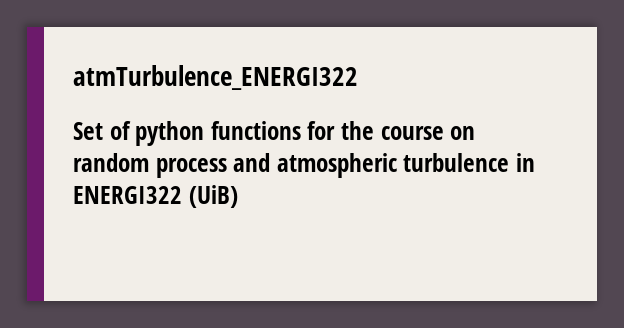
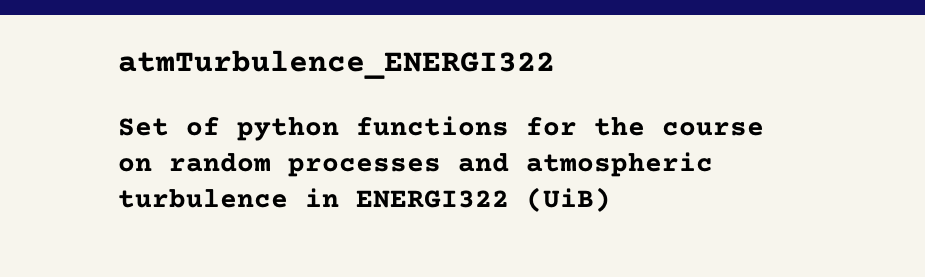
- Set of python functions for the course on random process and atmospheric turbulence in ENERGI322 (UiB)
+ Set of python functions for the course on random processes and atmospheric turbulence in ENERGI322 (UiB)

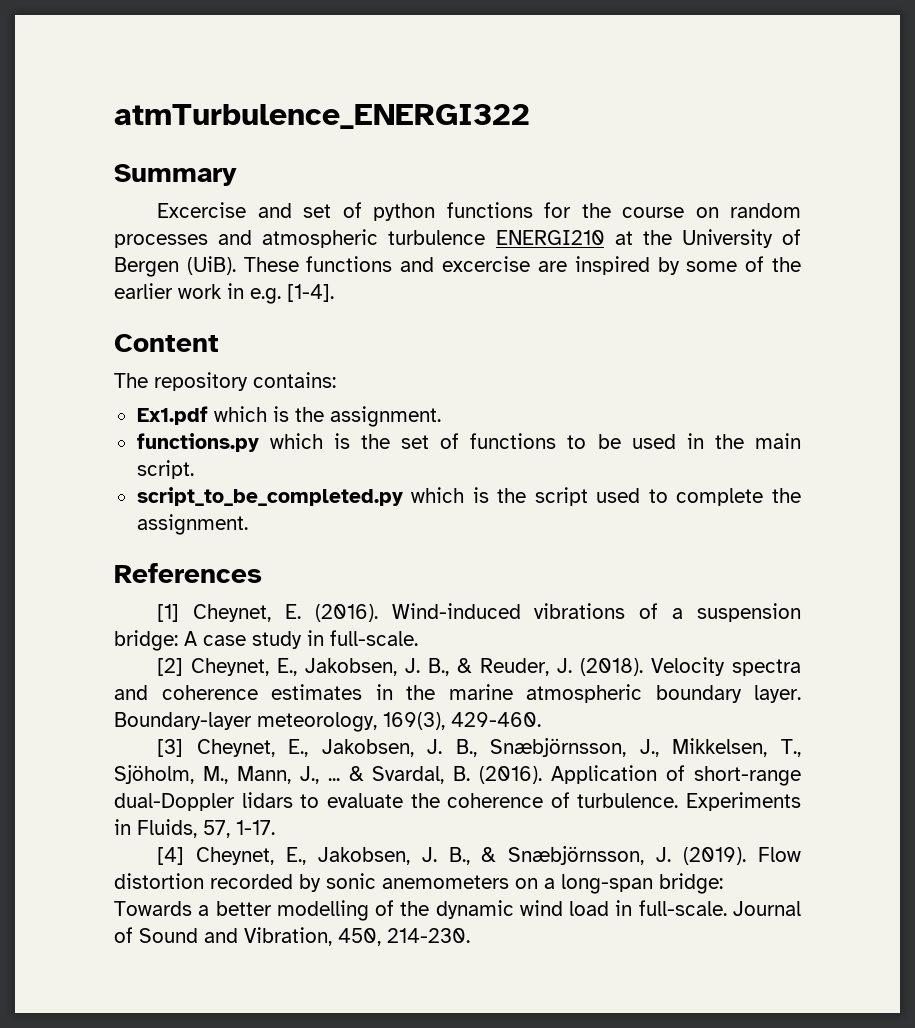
- Set of python functions for the course on random processes and atmospheric turbulence in ENERGI322 (UiB)
+ Summary
+ Excercise and set of python functions for the course on random processes and atmospheric turbulence ENERGI210 at the University of Bergen (UiB). These functions and excercise are inspired by some of the earlier work in e.g. [1-4].
+ Content
+ The repository contains:
+ Ex1.pdf which is the assignment.
+ functions.py which is the set of functions to be used in the main script.
+ script_to_be_completed.py which is the script used to complete the assignment.
+ References
+ [1] Cheynet, E. (2016). Wind-induced vibrations of a suspension bridge: A case study in full-scale.
+ [2] Cheynet, E., Jakobsen, J. B., & Reuder, J. (2018). Velocity spectra and coherence estimates in the marine atmospheric boundary layer. Boundary-layer meteorology, 169(3), 429-460.
+ [3] Cheynet, E., Jakobsen, J. B., Snæbjörnsson, J., Mikkelsen, T., Sjöholm, M., Mann, J., ... & Svardal, B. (2016). Application of short-range dual-Doppler lidars to evaluate the coherence of turbulence. Experiments in Fluids, 57, 1-17.
+ [4] Cheynet, E., Jakobsen, J. B., & Snæbjörnsson, J. (2019). Flow distortion recorded by sonic anemometers on a long-span bridge: Towards a better modelling of the dynamic wind load in full-scale. Journal of Sound and Vibration, 450, 214-230.

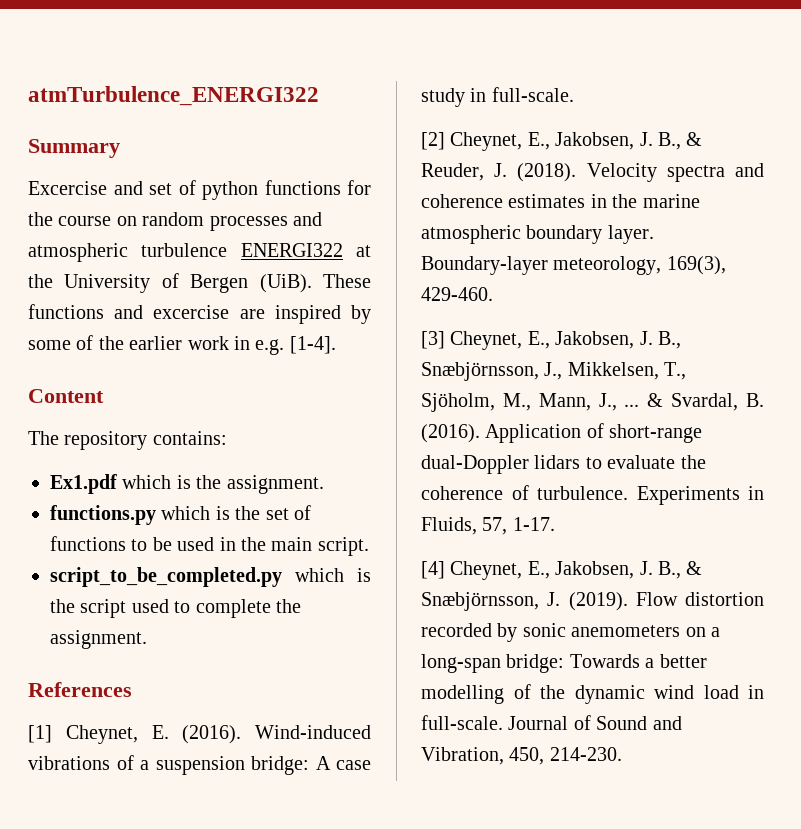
- Excercise and set of python functions for the course on random processes and atmospheric turbulence ENERGI210 at the University of Bergen (UiB).
+ Excercise and set of python functions for the course on random processes and atmospheric turbulence ENERGI322 at the University of Bergen (UiB).

